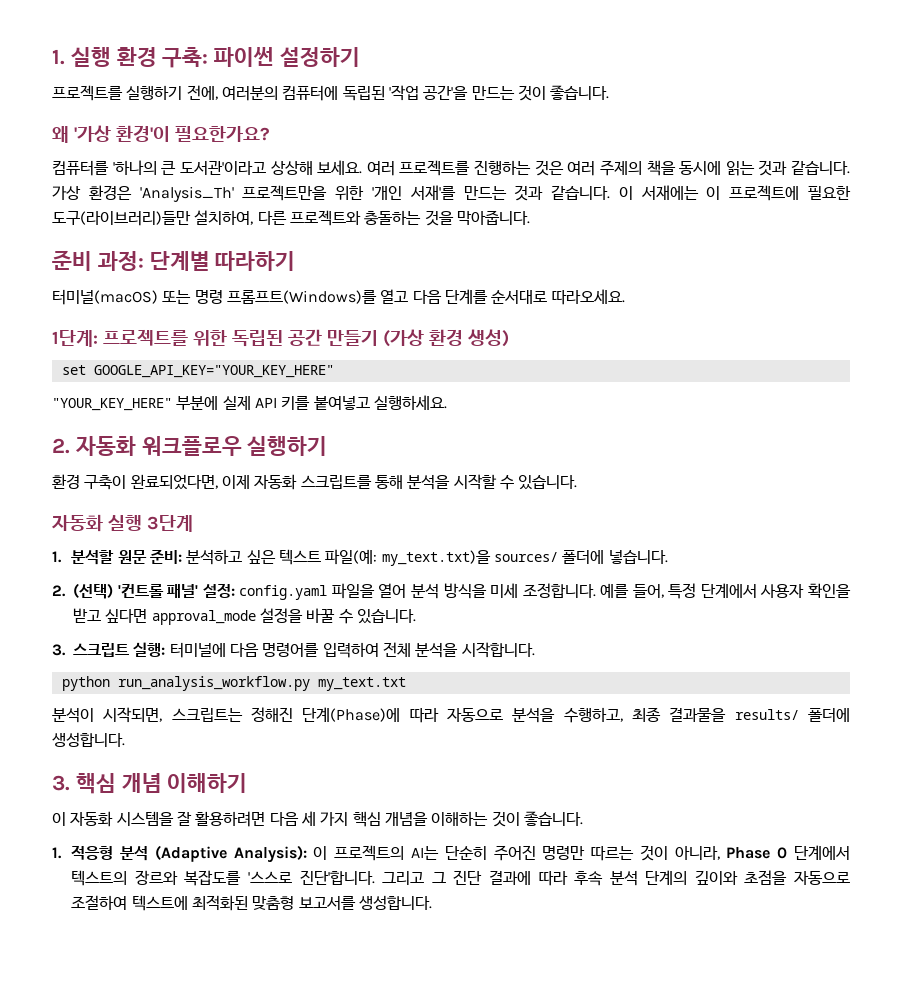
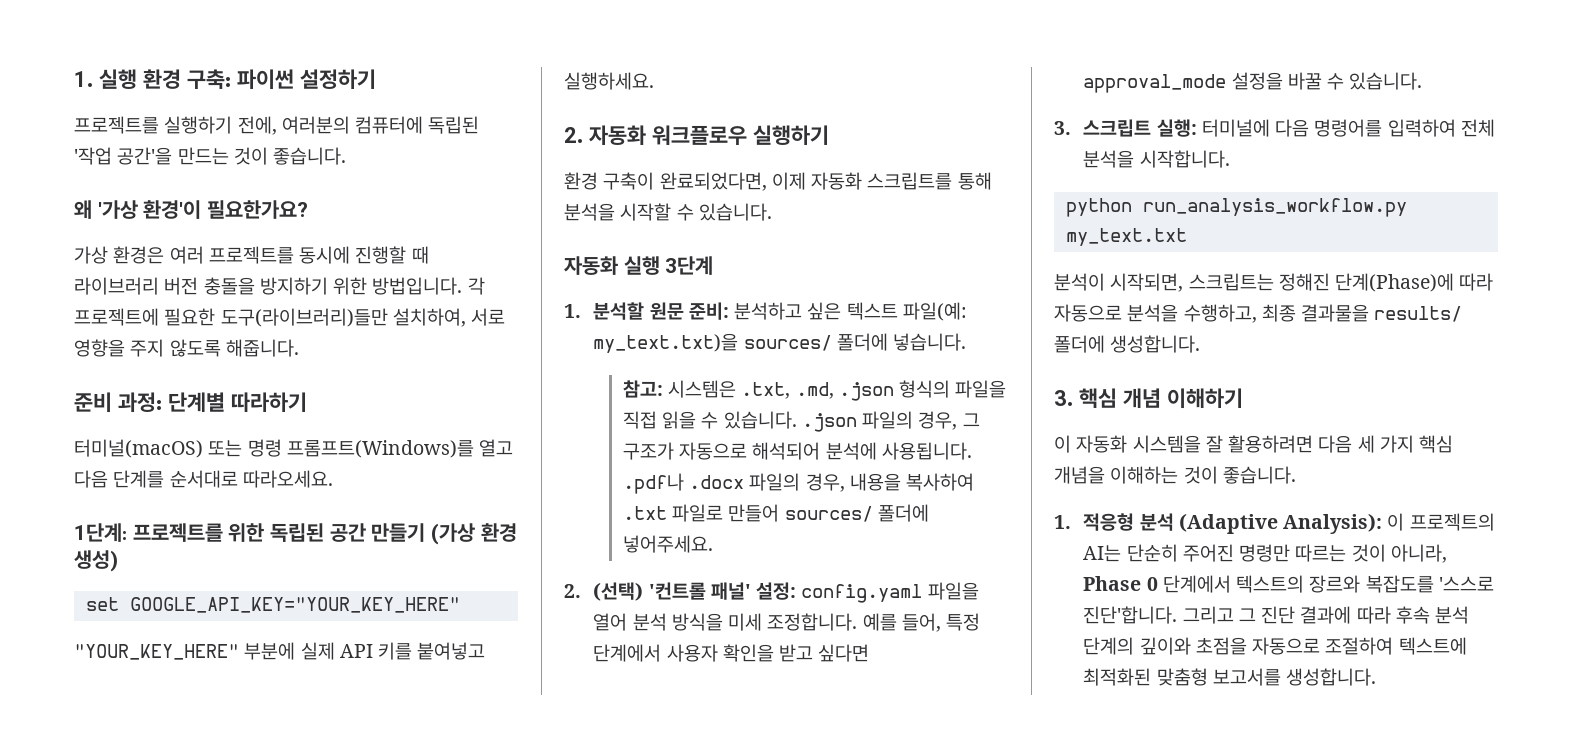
- 컴퓨터를 '하나의 큰 도서관'이라고 상상해 보세요. 여러 프로젝트를 진행하는 것은 여러 주제의 책을 동시에 읽는 것과 같습니다. 가상 환경은 'Analysis_Th' 프로젝트만을 위한 '개인 서재'를 만드는 것과 같습니다. 이 서재에는 이 프로젝트에 필요한 도구(라이브러리)들만 설치하여, 다른 프로젝트와 충돌하는 것을 막아줍니다.
+ 가상 환경은 여러 프로젝트를 동시에 진행할 때 라이브러리 버전 충돌을 방지하기 위한 방법입니다. 각 프로젝트에 필요한 도구(라이브러리)들만 설치하여, 서로 영향을 주지 않도록 해줍니다.
+ 참고: 시스템은 .txt, .md, .json 형식의 파일을 직접 읽을 수 있습니다. .json 파일의 경우, 그 구조가 자동으로 해석되어 분석에 사용됩니다. .pdf나 .docx 파일의 경우, 내용을 복사하여 .txt 파일로 만들어 sources/ 폴더에 넣어주세요.

